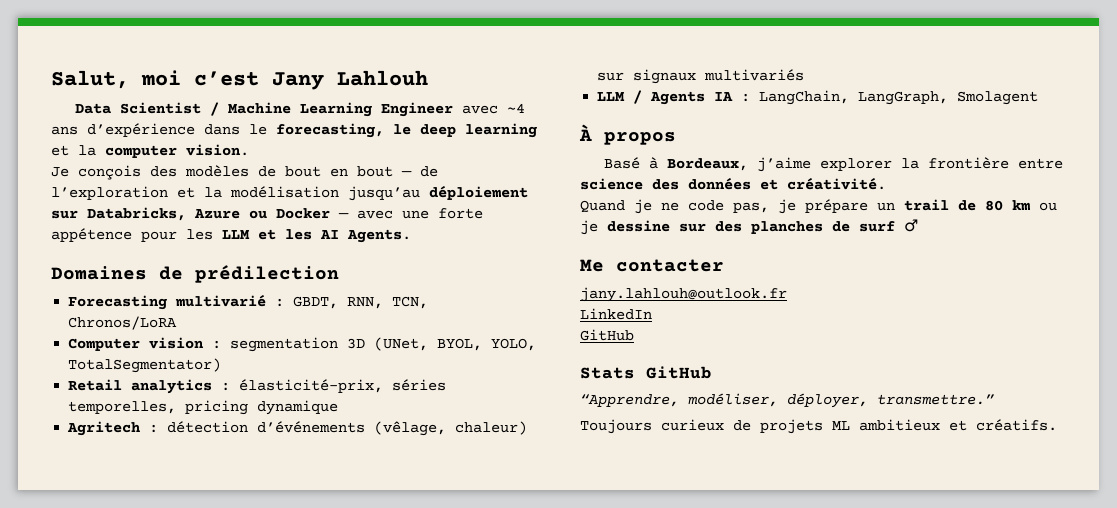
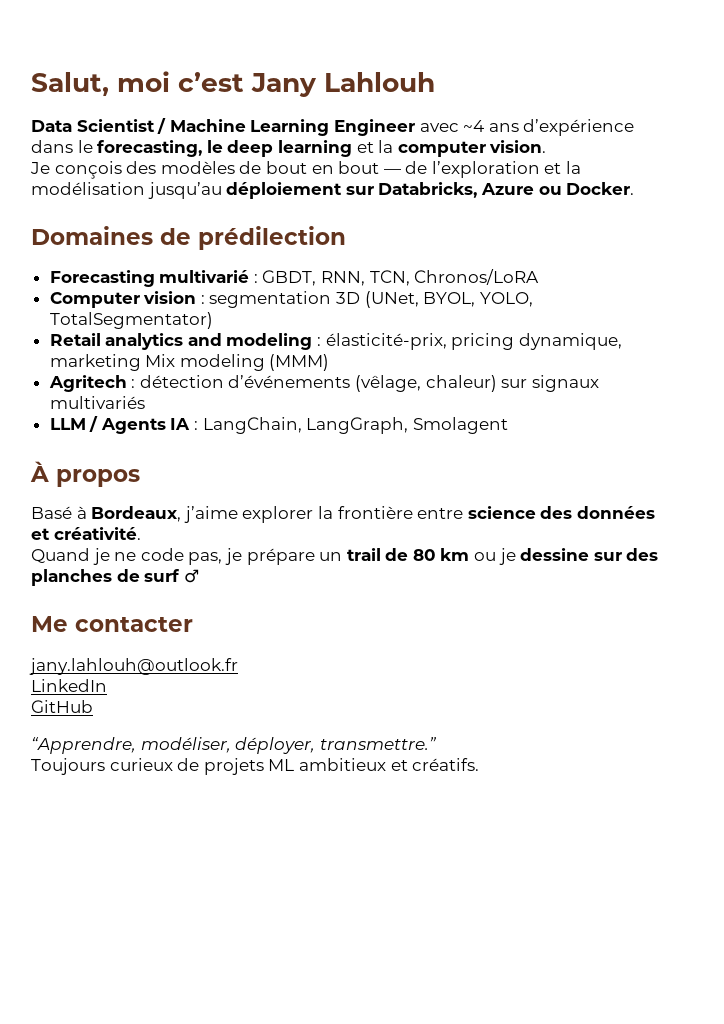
- Je conçois des modèles de bout en bout — de l’exploration et la modélisation jusqu’au déploiement sur Databricks, Azure ou Docker — avec une forte appétence pour les LLM et les AI Agents.
+ Je conçois des modèles de bout en bout — de l’exploration et la modélisation jusqu’au déploiement sur Databricks, Azure ou Docker.
- Retail analytics : élasticité-prix, séries temporelles, pricing dynamique
+ Retail analytics and modeling : élasticité-prix, pricing dynamique, marketing Mix modeling (MMM)
- Stats GitHub

